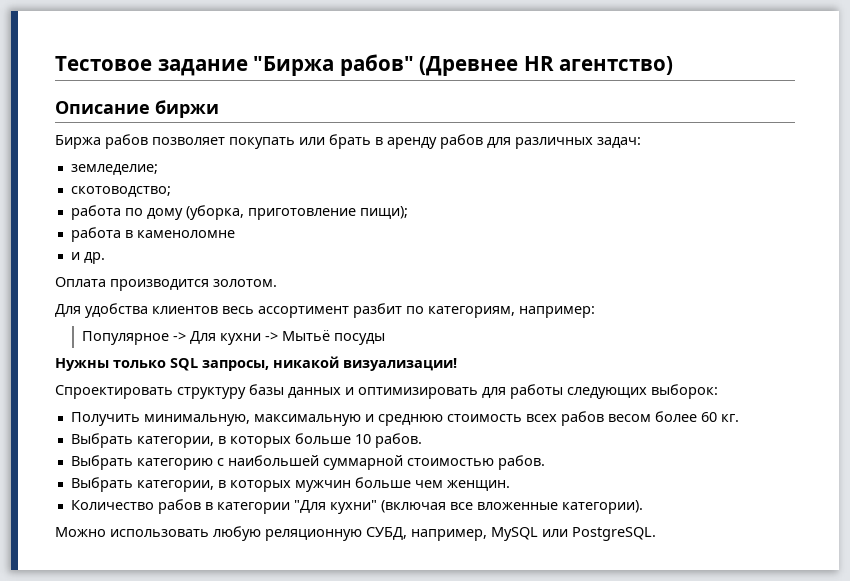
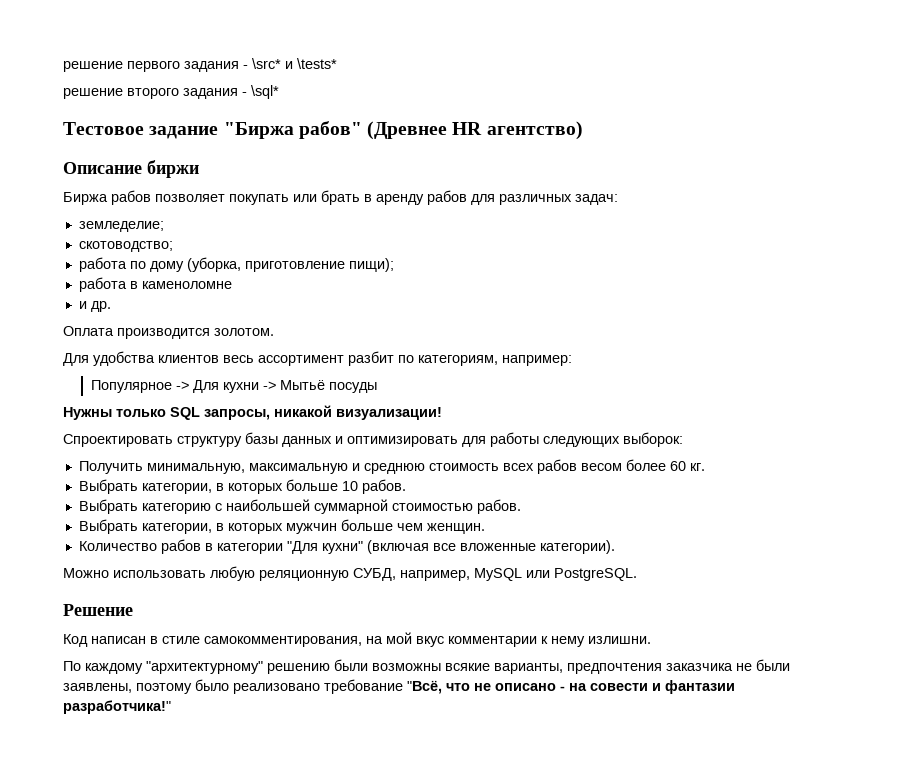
+ решение первого задания - \src* и \tests*
+ решение второго задания - \sql*
+ Решение
+ Код написан в стиле самокомментирования, на мой вкус комментарии к нему излишни.
+ По каждому "архитектурному" решению были возможны всякие варианты, предпочтения заказчика не были заявлены, поэтому было реализовано требование "Всё, что не описано - на совести и фантазии разработчика!"

